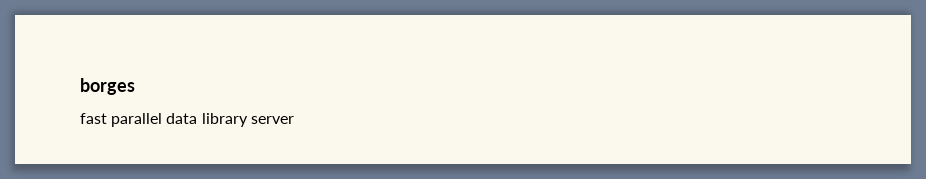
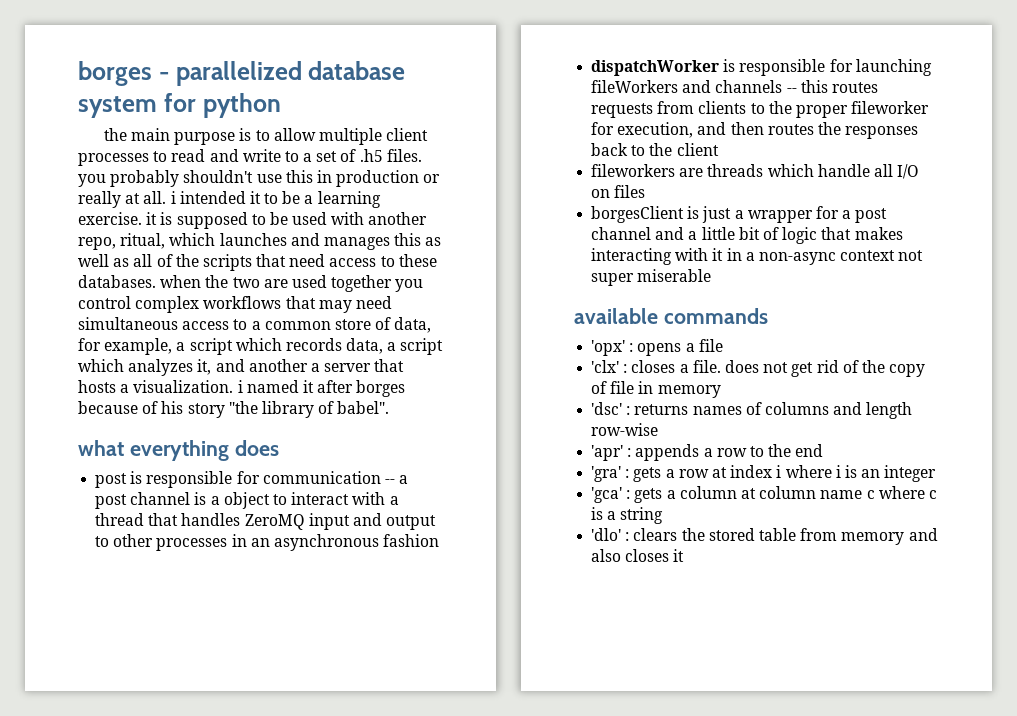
- borges
- fast parallel data library server
+ borges - parallelized database system for python
+ the main purpose is to allow multiple client processes to read and write to a set of .h5 files. you probably shouldn't use this in production or really at all. i intended it to be a learning exercise. it is supposed to be used with another repo, ritual, which launches and manages this as well as all of the scripts that need access to these databases. when the two are used together you control complex workflows that may need simultaneous access to a common store of data, for example, a script which records data, a script which analyzes it, and another a server that hosts a visualization. i named it after borges because of his story "the library of babel".
+ what everything does
+ post is responsible for communication -- a post channel is a object to interact with a thread that handles ZeroMQ input and output to other processes in an asynchronous fashion
+ dispatchWorker is responsible for launching fileWorkers and channels -- this routes requests from clients to the proper fileworker for execution, and then routes the responses back to the client
+ fileworkers are threads which handle all I/O on files
+ borgesClient is just a wrapper for a post channel and a little bit of logic that makes interacting with it in a non-async context not super miserable
+ available commands
+ 'opx' : opens a file
+ 'clx' : closes a file. does not get rid of the copy of file in memory
+ 'dsc' : returns names of columns and length row-wise
+ 'apr' : appends a row to the end
+ 'gra' : gets a row at index i where i is an integer
+ 'gca' : gets a column at column name c where c is a string
+ 'dlo' : clears the stored table from memory and also closes it

